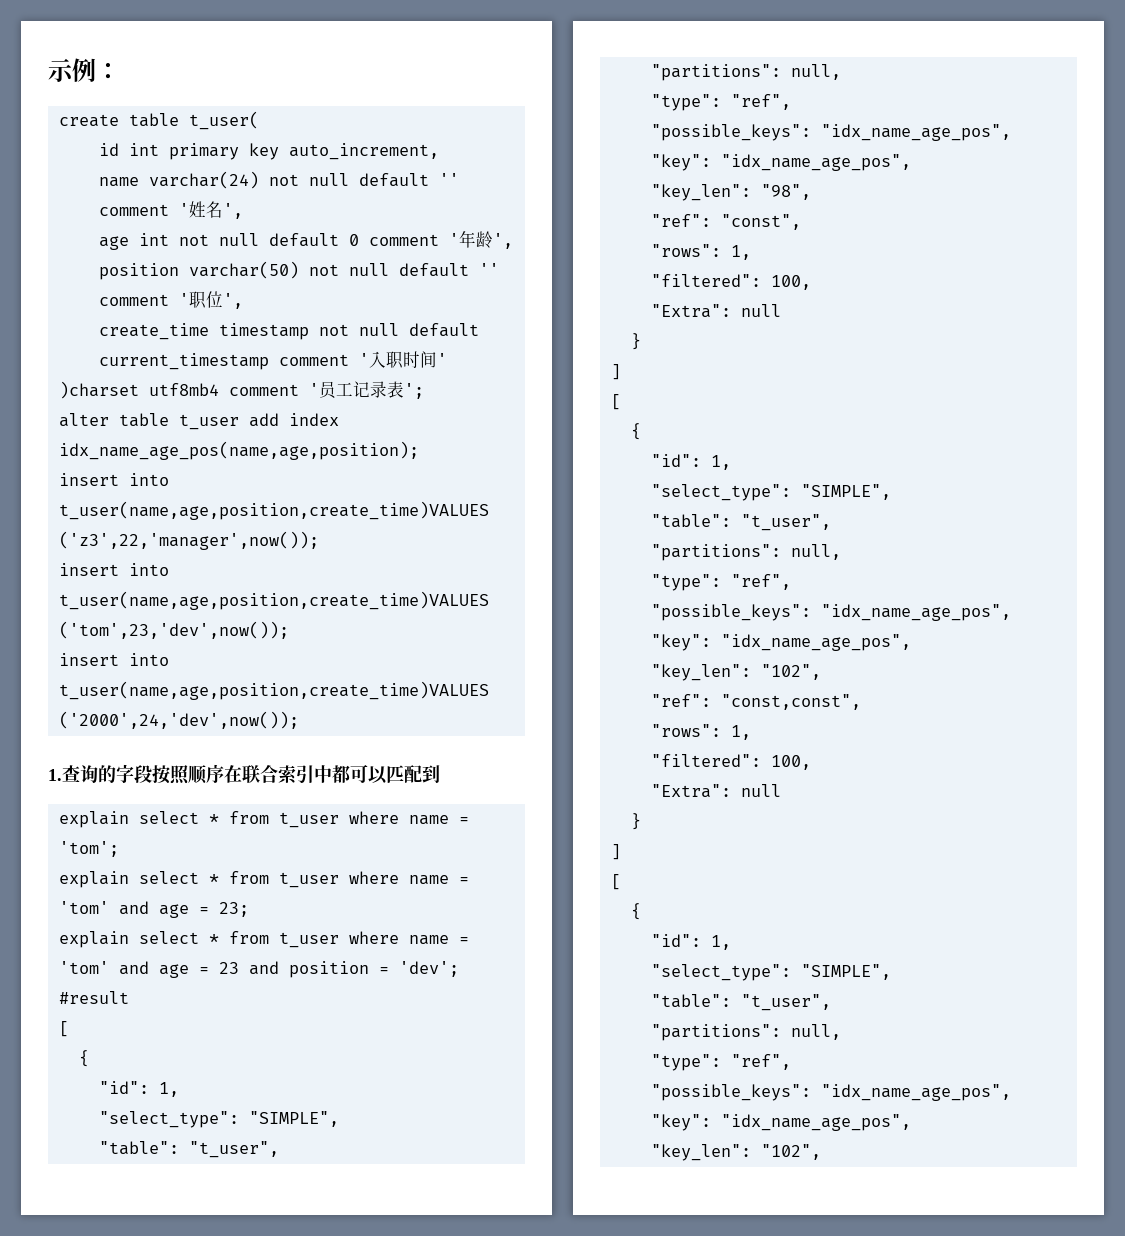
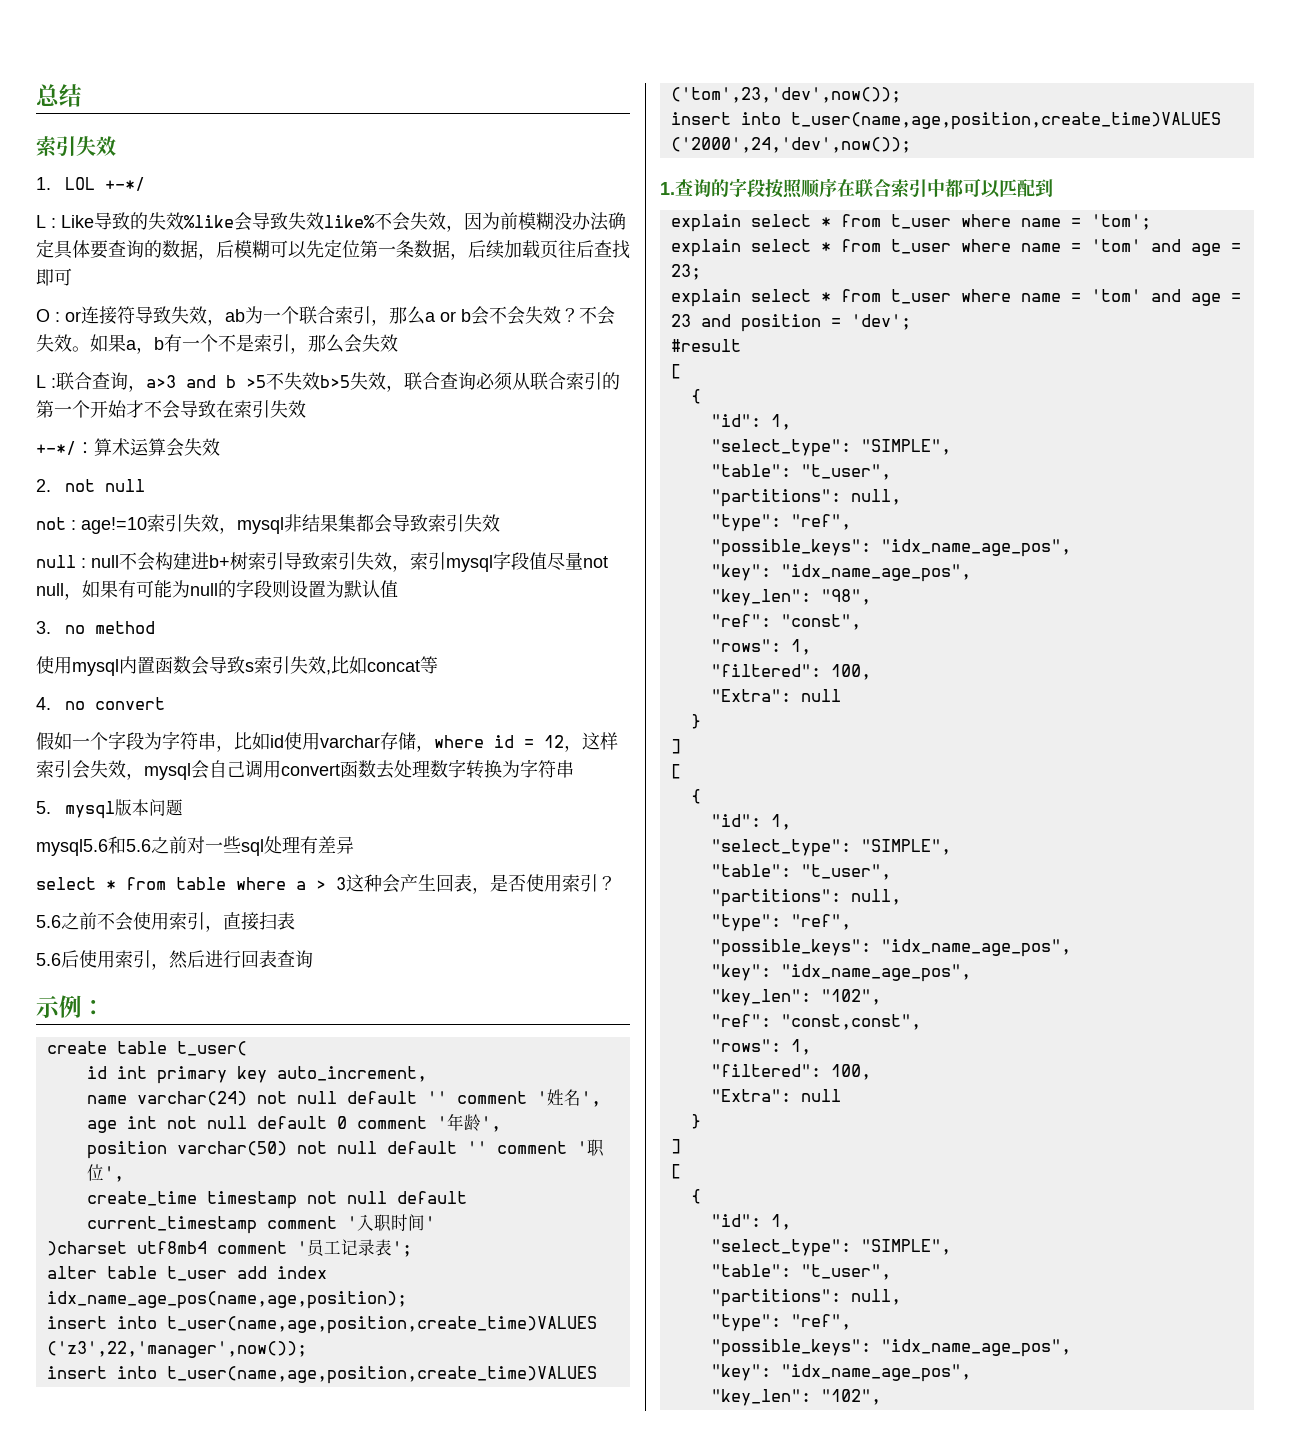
+ 总结
+ 索引失效
+ 1. LOL +-*/
+ L : Like导致的失效%like会导致失效like%不会失效，因为前模糊没办法确定具体要查询的数据，后模糊可以先定位第一条数据，后续加载页往后查找即可
+ O : or连接符导致失效，ab为一个联合索引，那么a or b会不会失效？不会失效。如果a，b有一个不是索引，那么会失效
+ L :联合查询，a>3 and b >5不失效b>5失效，联合查询必须从联合索引的第一个开始才不会导致在索引失效
+ +-*/：算术运算会失效
+ 2. not null
+ not : age!=10索引失效，mysql非结果集都会导致索引失效
+ null : null不会构建进b+树索引导致索引失效，索引mysql字段值尽量not null，如果有可能为null的字段则设置为默认值
+ 3. no method
+ 使用mysql内置函数会导致s索引失效,比如concat等
+ 4. no convert
+ 假如一个字段为字符串，比如id使用varchar存储，where id = 12，这样索引会失效，mysql会自己调用convert函数去处理数字转换为字符串
+ 5. mysql版本问题
+ mysql5.6和5.6之前对一些sql处理有差异
+ select * from table where a > 3这种会产生回表，是否使用索引？
+ 5.6之前不会使用索引，直接扫表
+ 5.6后使用索引，然后进行回表查询

